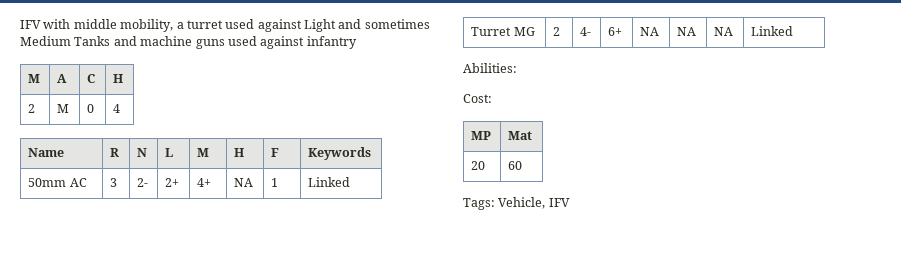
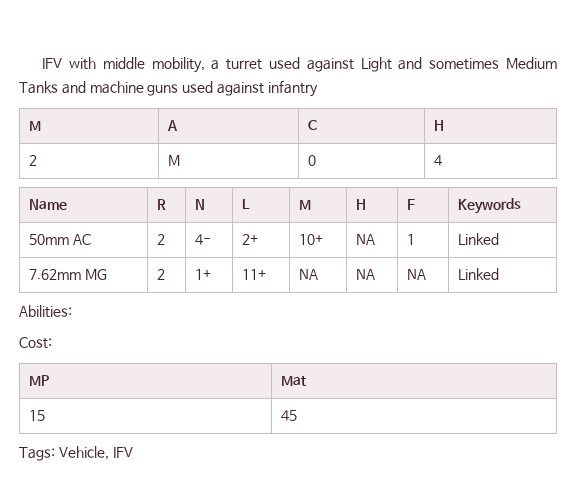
- 50mm AC | 3 | 2- | 2+ | 4+ | NA | 1 | Linked
+ 50mm AC | 2 | 4- | 2+ | 10+ | NA | 1 | Linked
- Turret MG | 2 | 4- | 6+ | NA | NA | NA | Linked
+ 7.62mm MG | 2 | 1+ | 11+ | NA | NA | NA | Linked
- 20 | 60
+ 15 | 45

